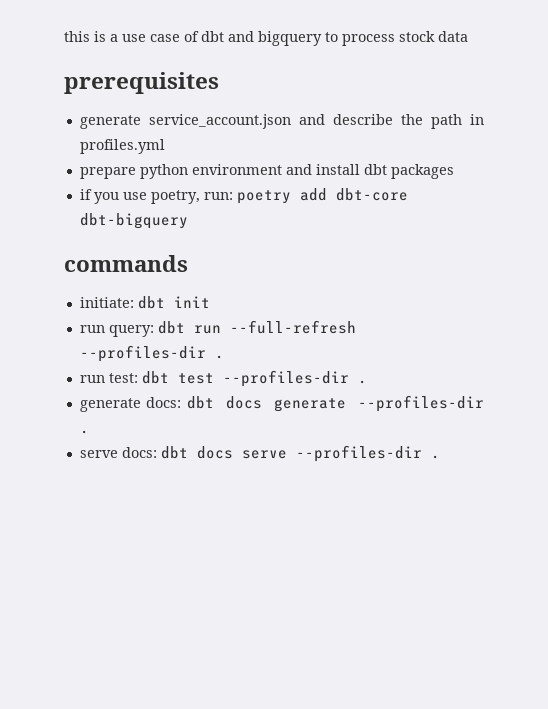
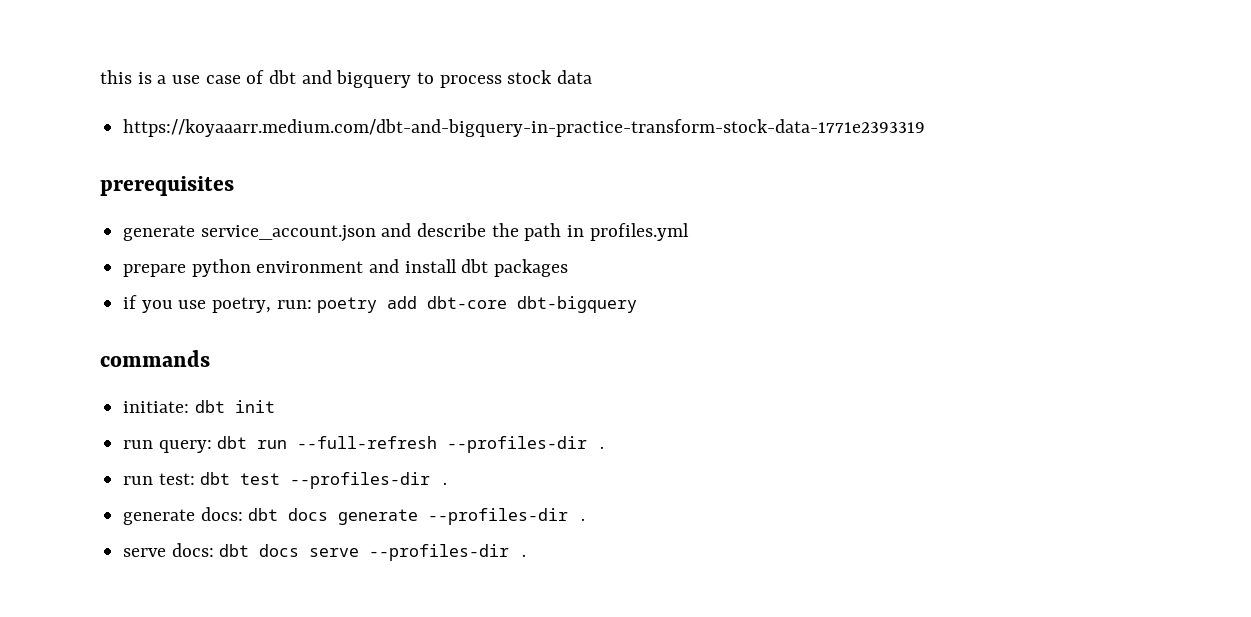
+ https://koyaaarr.medium.com/dbt-and-bigquery-in-practice-transform-stock-data-1771e2393319

